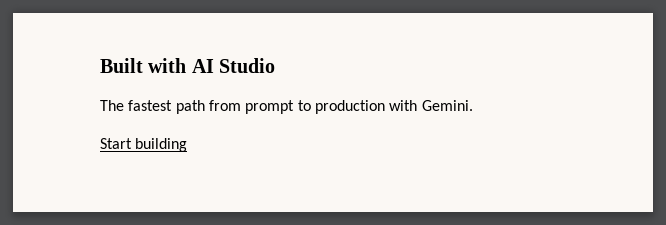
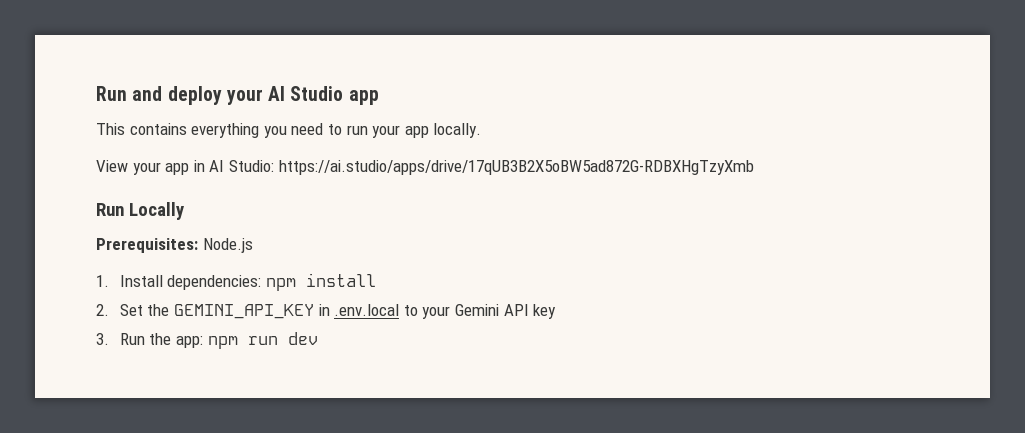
- Built with AI Studio
- The fastest path from prompt to production with Gemini.
- Start building
+ Run and deploy your AI Studio app
+ This contains everything you need to run your app locally.
+ View your app in AI Studio: https://ai.studio/apps/drive/17qUB3B2X5oBW5ad872G-RDBXHgTzyXmb
+ Run Locally
+ Prerequisites: Node.js
+ 1. Install dependencies: npm install
+ 2. Set the GEMINI_API_KEY in .env.local to your Gemini API key
+ 3. Run the app: npm run dev

